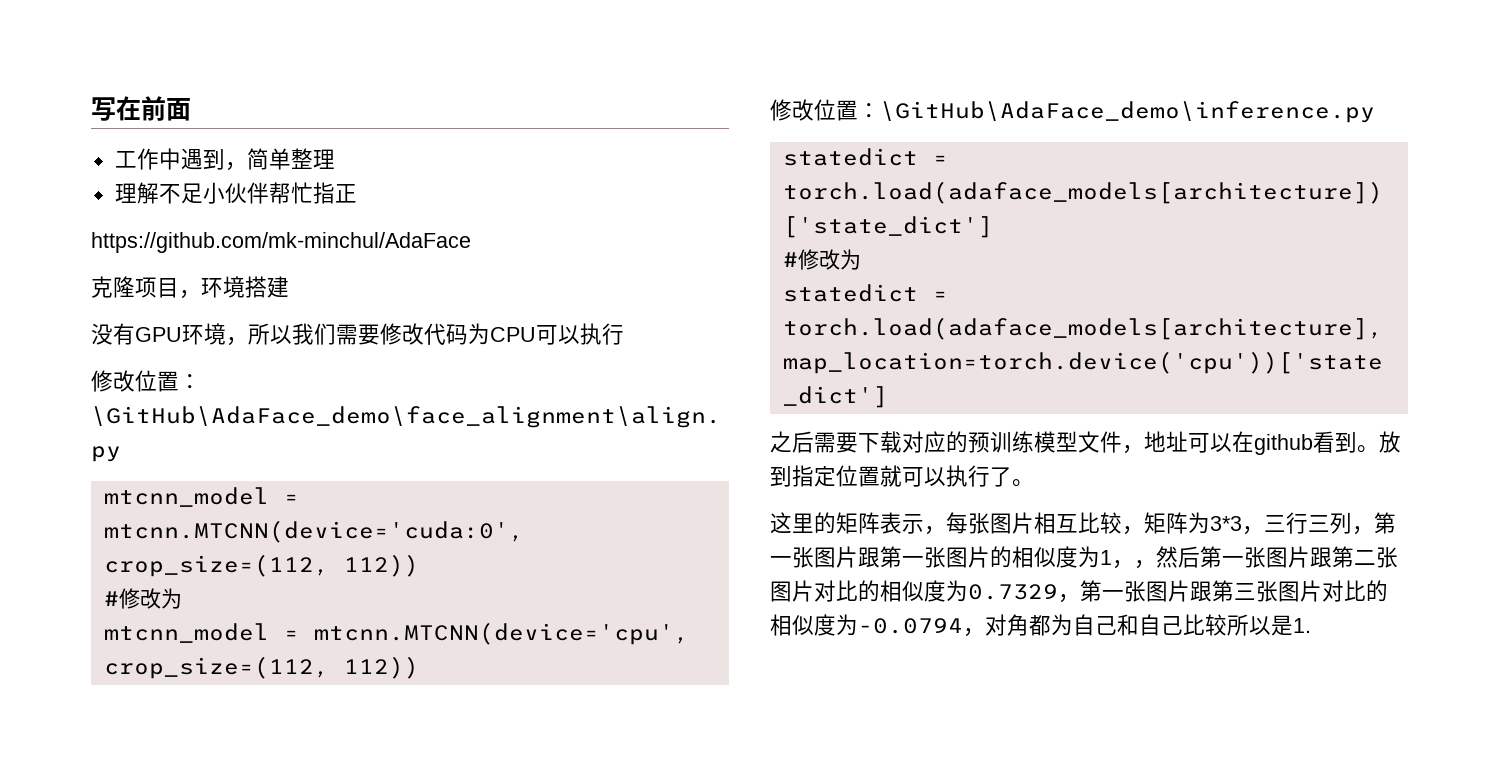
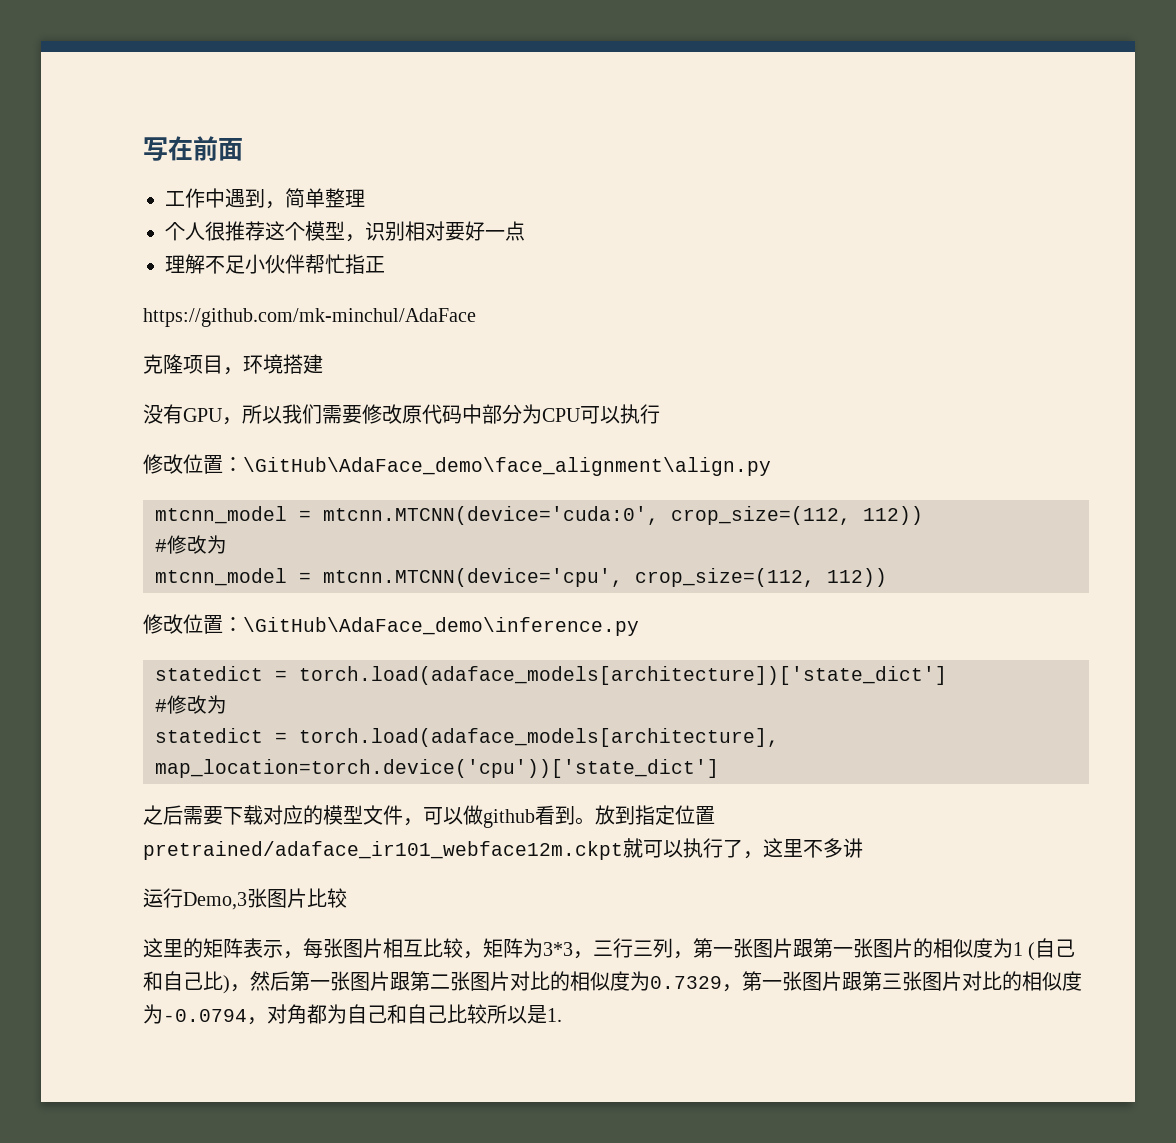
+ 个人很推荐这个模型，识别相对要好一点
- 没有GPU环境，所以我们需要修改代码为CPU可以执行
+ 没有GPU，所以我们需要修改原代码中部分为CPU可以执行
- 之后需要下载对应的预训练模型文件，地址可以在github看到。
+ 之后需要下载对应的模型文件，可以做github看到。
- 放到指定位置就可以执行了。
+ 放到指定位置pretrained/adaface_ir101_webface12m.ckpt就可以执行了，这里不多讲
+ 运行Demo,3张图片比较
- 这里的矩阵表示，每张图片相互比较，矩阵为3*3，三行三列，第一张图片跟第一张图片的相似度为1，，然后第一张图片跟第二张图片对比的相似度为0.7329，第一张图片跟第三张图片对比的相似度为-0.0794，对角都为自己和自己比较所以是1.
+ 这里的矩阵表示，每张图片相互比较，矩阵为3*3，三行三列，第一张图片跟第一张图片的相似度为1 (自己和自己比)，然后第一张图片跟第二张图片对比的相似度为0.7329，第一张图片跟第三张图片对比的相似度为-0.0794，对角都为自己和自己比较所以是1.

